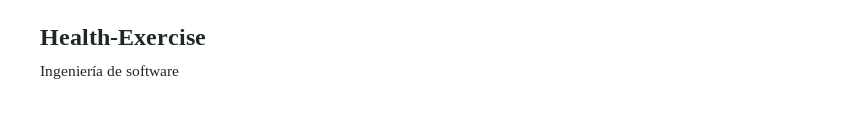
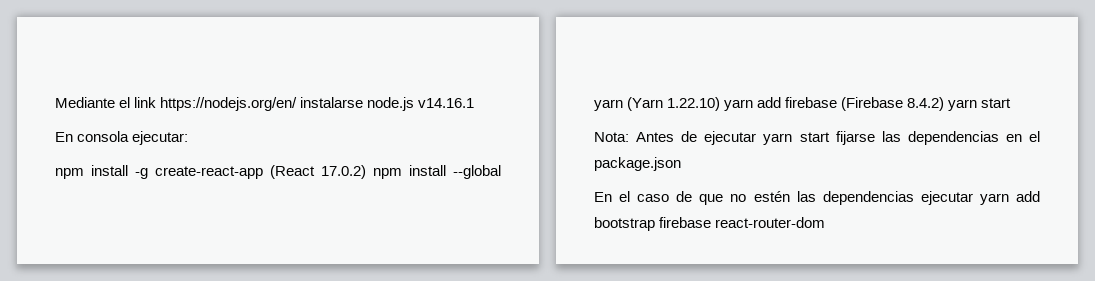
- Health-Exercise
- Ingeniería de software
+ Mediante el link https://nodejs.org/en/ instalarse node.js v14.16.1
+ En consola ejecutar:
+ npm install -g create-react-app (React 17.0.2) npm install --global yarn (Yarn 1.22.10) yarn add firebase (Firebase 8.4.2) yarn start
+ Nota: Antes de ejecutar yarn start fijarse las dependencias en el package.json
+ En el caso de que no estén las dependencias ejecutar yarn add bootstrap firebase react-router-dom

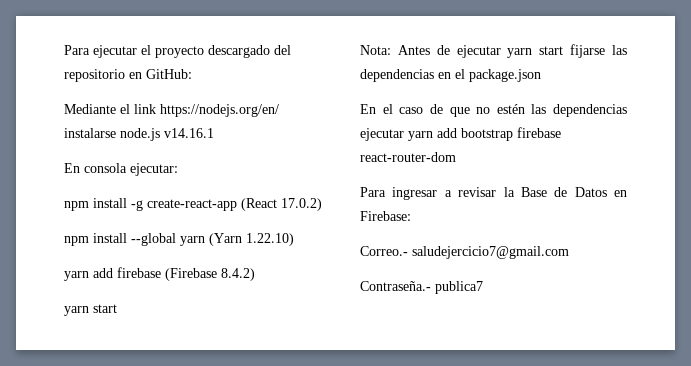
+ Para ejecutar el proyecto descargado del repositorio en GitHub:
- npm install -g create-react-app (React 17.0.2) npm install --global yarn (Yarn 1.22.10) yarn add firebase (Firebase 8.4.2) yarn start
+ npm install -g create-react-app (React 17.0.2)
+ npm install --global yarn (Yarn 1.22.10)
+ yarn add firebase (Firebase 8.4.2)
+ yarn start
+ Para ingresar a revisar la Base de Datos en Firebase:
+ Correo.- saludejercicio7@gmail.com
+ Contraseña.- publica7

